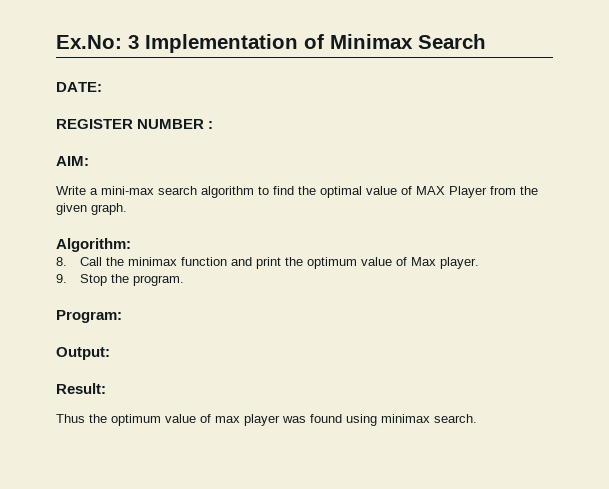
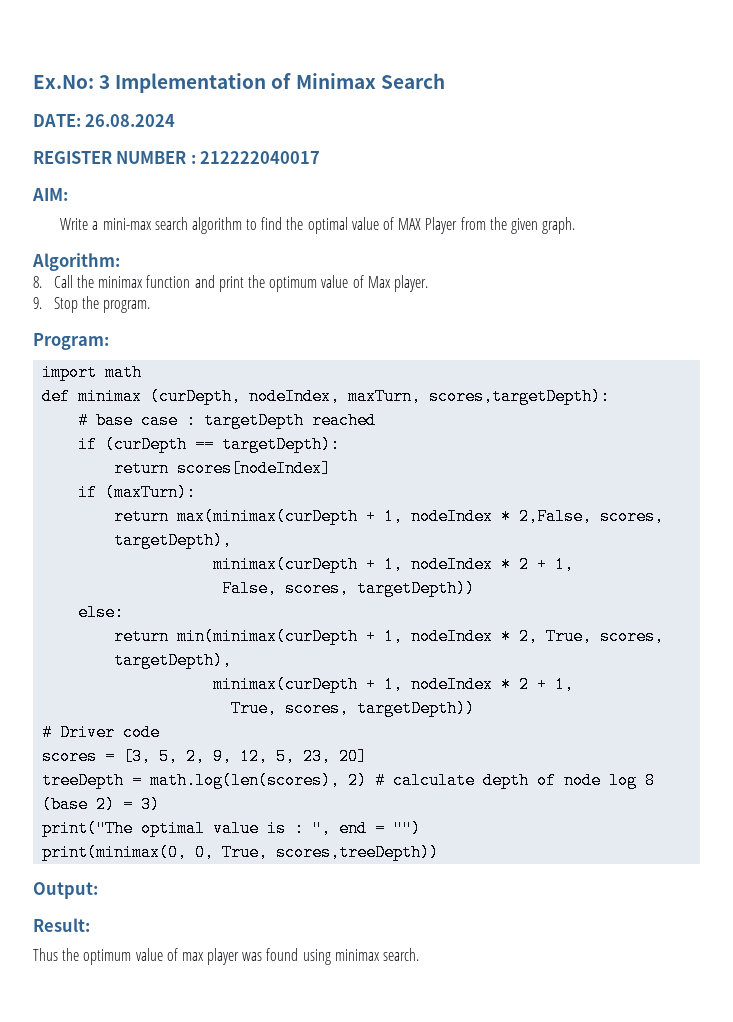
- DATE:
+ DATE: 26.08.2024
- REGISTER NUMBER :
+ REGISTER NUMBER : 212222040017
+ import math
+ def minimax (curDepth, nodeIndex, maxTurn, scores,targetDepth):
+ # base case : targetDepth reached
+ if (curDepth == targetDepth):
+ return scores[nodeIndex]
+ if (maxTurn):
+ return max(minimax(curDepth + 1, nodeIndex * 2,False, scores, targetDepth),
+ minimax(curDepth + 1, nodeIndex * 2 + 1,
+ False, scores, targetDepth))
+ else:
+ return min(minimax(curDepth + 1, nodeIndex * 2, True, scores, targetDepth),
+ minimax(curDepth + 1, nodeIndex * 2 + 1,
+ True, scores, targetDepth))
+ # Driver code
+ scores = [3, 5, 2, 9, 12, 5, 23, 20]
+ treeDepth = math.log(len(scores), 2) # calculate depth of node log 8 (base 2) = 3)
+ print("The optimal value is : ", end = "")
+ print(minimax(0, 0, True, scores,treeDepth))

